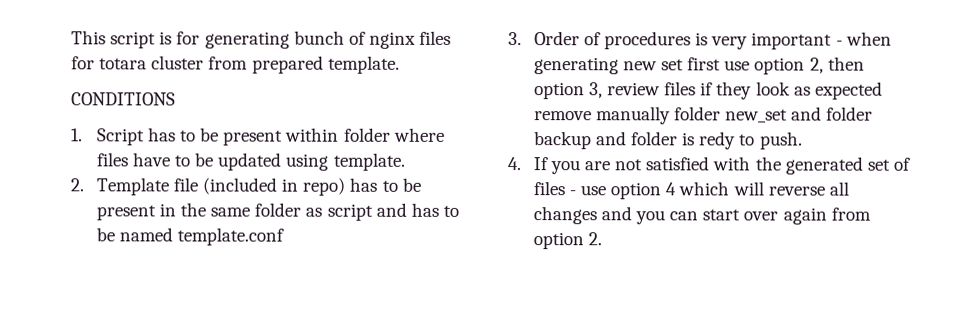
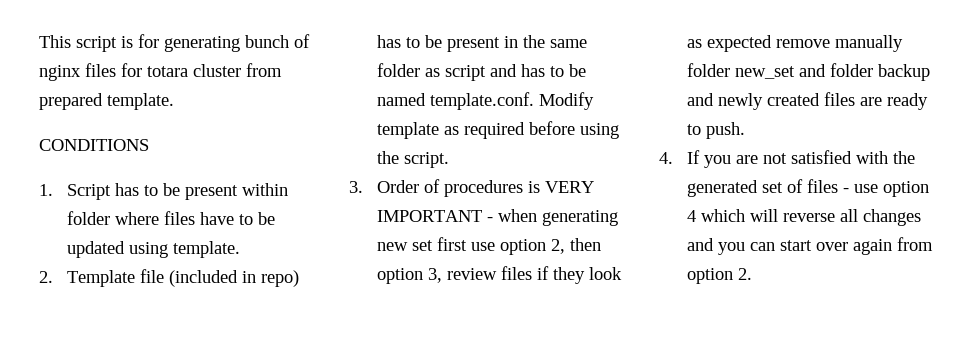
- 2. Template file (included in repo) has to be present in the same folder as script and has to be named template.conf
+ 2. Template file (included in repo) has to be present in the same folder as script and has to be named template.conf. Modify template as required before using the script.
- 3. Order of procedures is very important - when generating new set first use option 2, then option 3, review files if they look as expected remove manually folder new_set and folder backup and folder is redy to push.
+ 3. Order of procedures is VERY IMPORTANT - when generating new set first use option 2, then option 3, review files if they look as expected remove manually folder new_set and folder backup and newly created files are ready to push.

